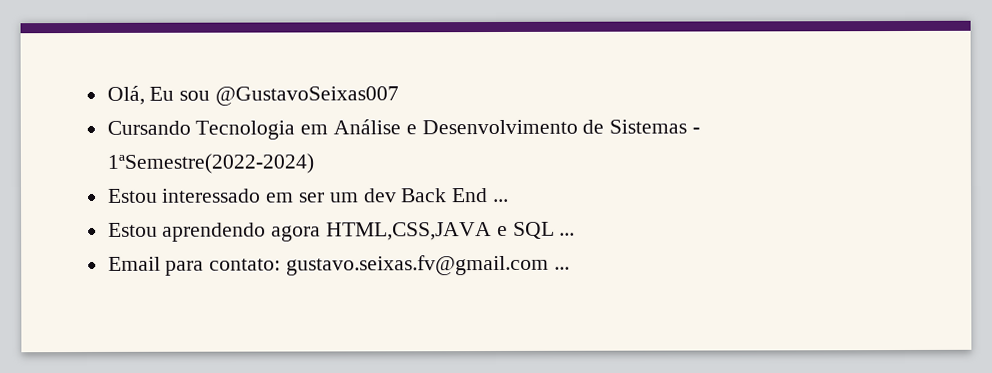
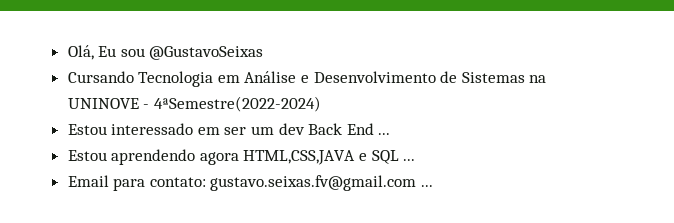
- Olá, Eu sou @GustavoSeixas007
+ Olá, Eu sou @GustavoSeixas
- Cursando Tecnologia em Análise e Desenvolvimento de Sistemas - 1ªSemestre(2022-2024)
+ Cursando Tecnologia em Análise e Desenvolvimento de Sistemas na UNINOVE - 4ªSemestre(2022-2024)

